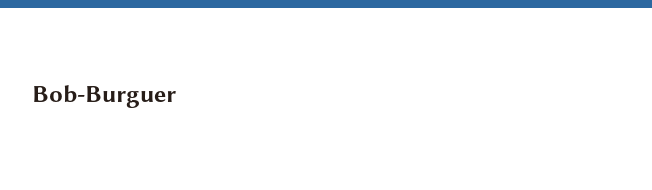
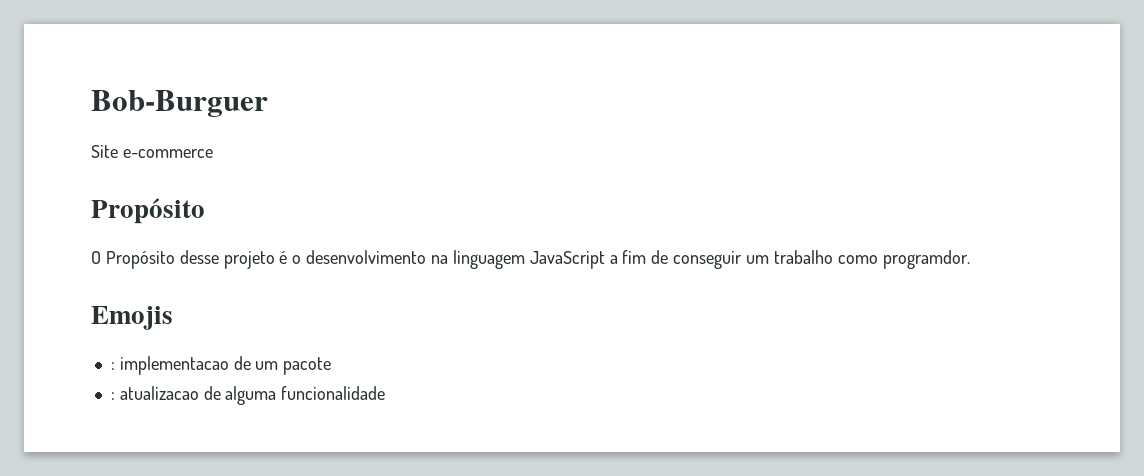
+ Site e-commerce
+ Propósito
+ O Propósito desse projeto é o desenvolvimento na linguagem JavaScript a fim de conseguir um trabalho como programdor.
+ Emojis
+ : implementacao de um pacote
+ : atualizacao de alguma funcionalidade

